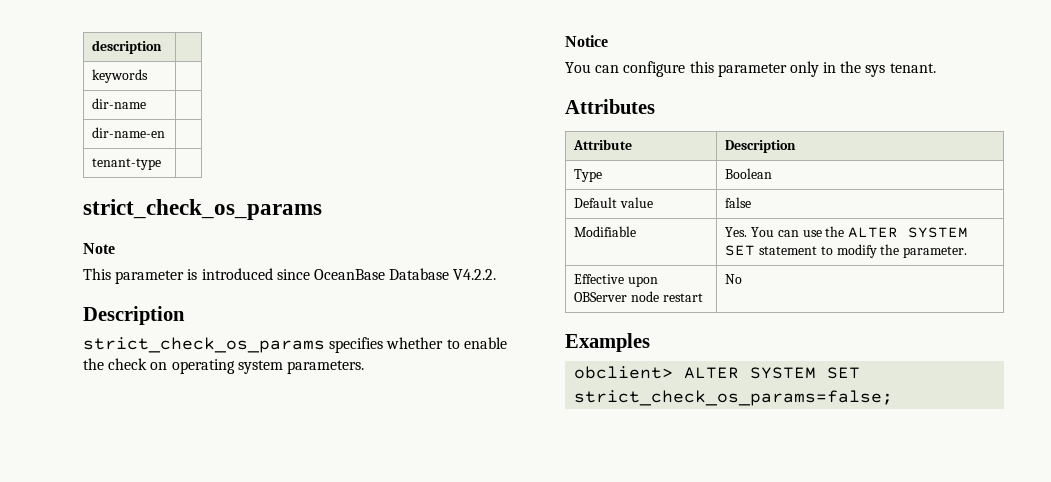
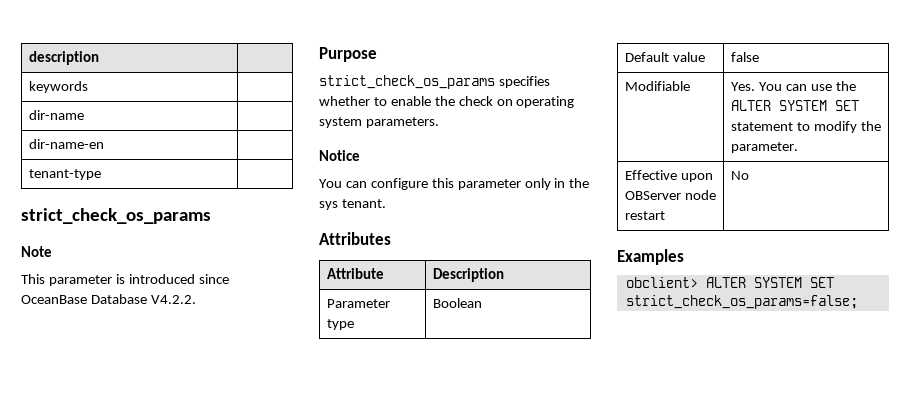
  This parameter is introduced since OceanBase Database V4.2.2.
- Description
+ Purpose
- Type | Boolean
+ Parameter type | Boolean

